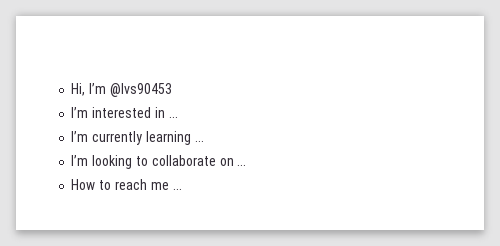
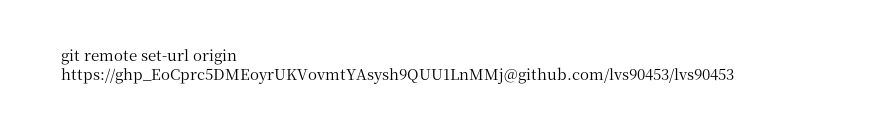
- Hi, I’m @lvs90453
- I’m interested in ...
- I’m currently learning ...
- I’m looking to collaborate on ...
- How to reach me ...
+ git remote set-url origin https://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@github.com/lvs90453/lvs90453

